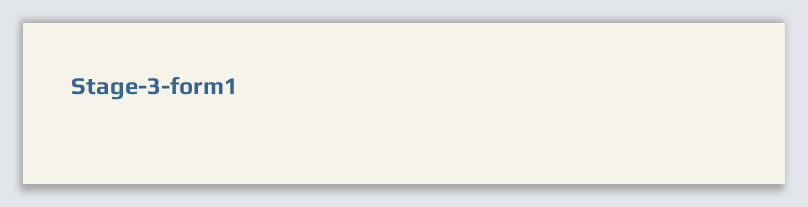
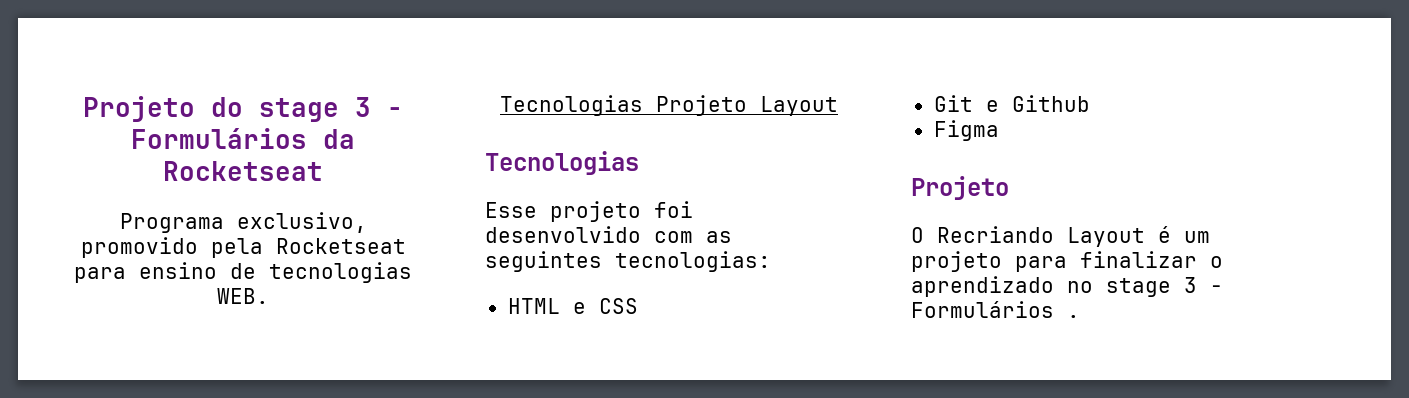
- Stage-3-form1
+ Projeto do stage 3 - Formulários da Rocketseat
+ Programa exclusivo, promovido pela Rocketseat para ensino de tecnologias WEB.
+ Tecnologias Projeto Layout
+ Tecnologias
+ Esse projeto foi desenvolvido com as seguintes tecnologias:
+ HTML e CSS
+ Git e Github
+ Figma
+ Projeto
+ O Recriando Layout é um projeto para finalizar o aprendizado no stage 3 - Formulários .

